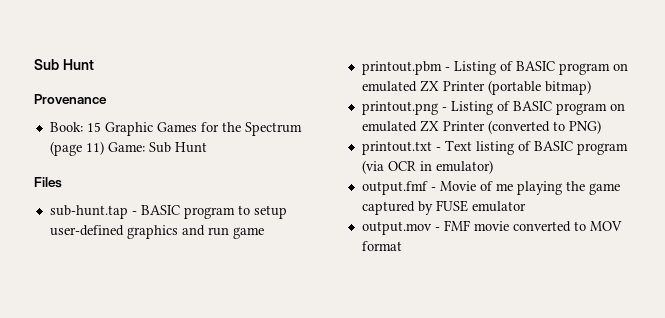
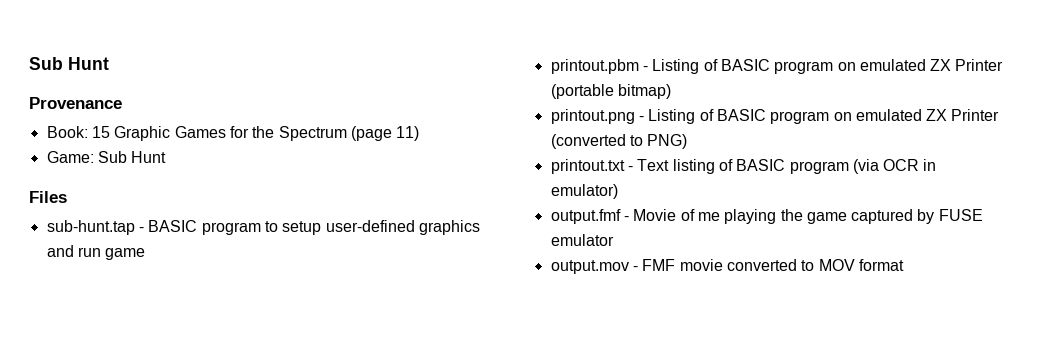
- Book: 15 Graphic Games for the Spectrum (page 11) Game: Sub Hunt
+ Book: 15 Graphic Games for the Spectrum (page 11)
+ Game: Sub Hunt

